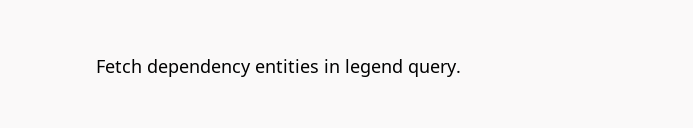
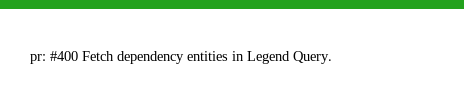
- Fetch dependency entities in legend query.
+ pr: #400 Fetch dependency entities in Legend Query.

